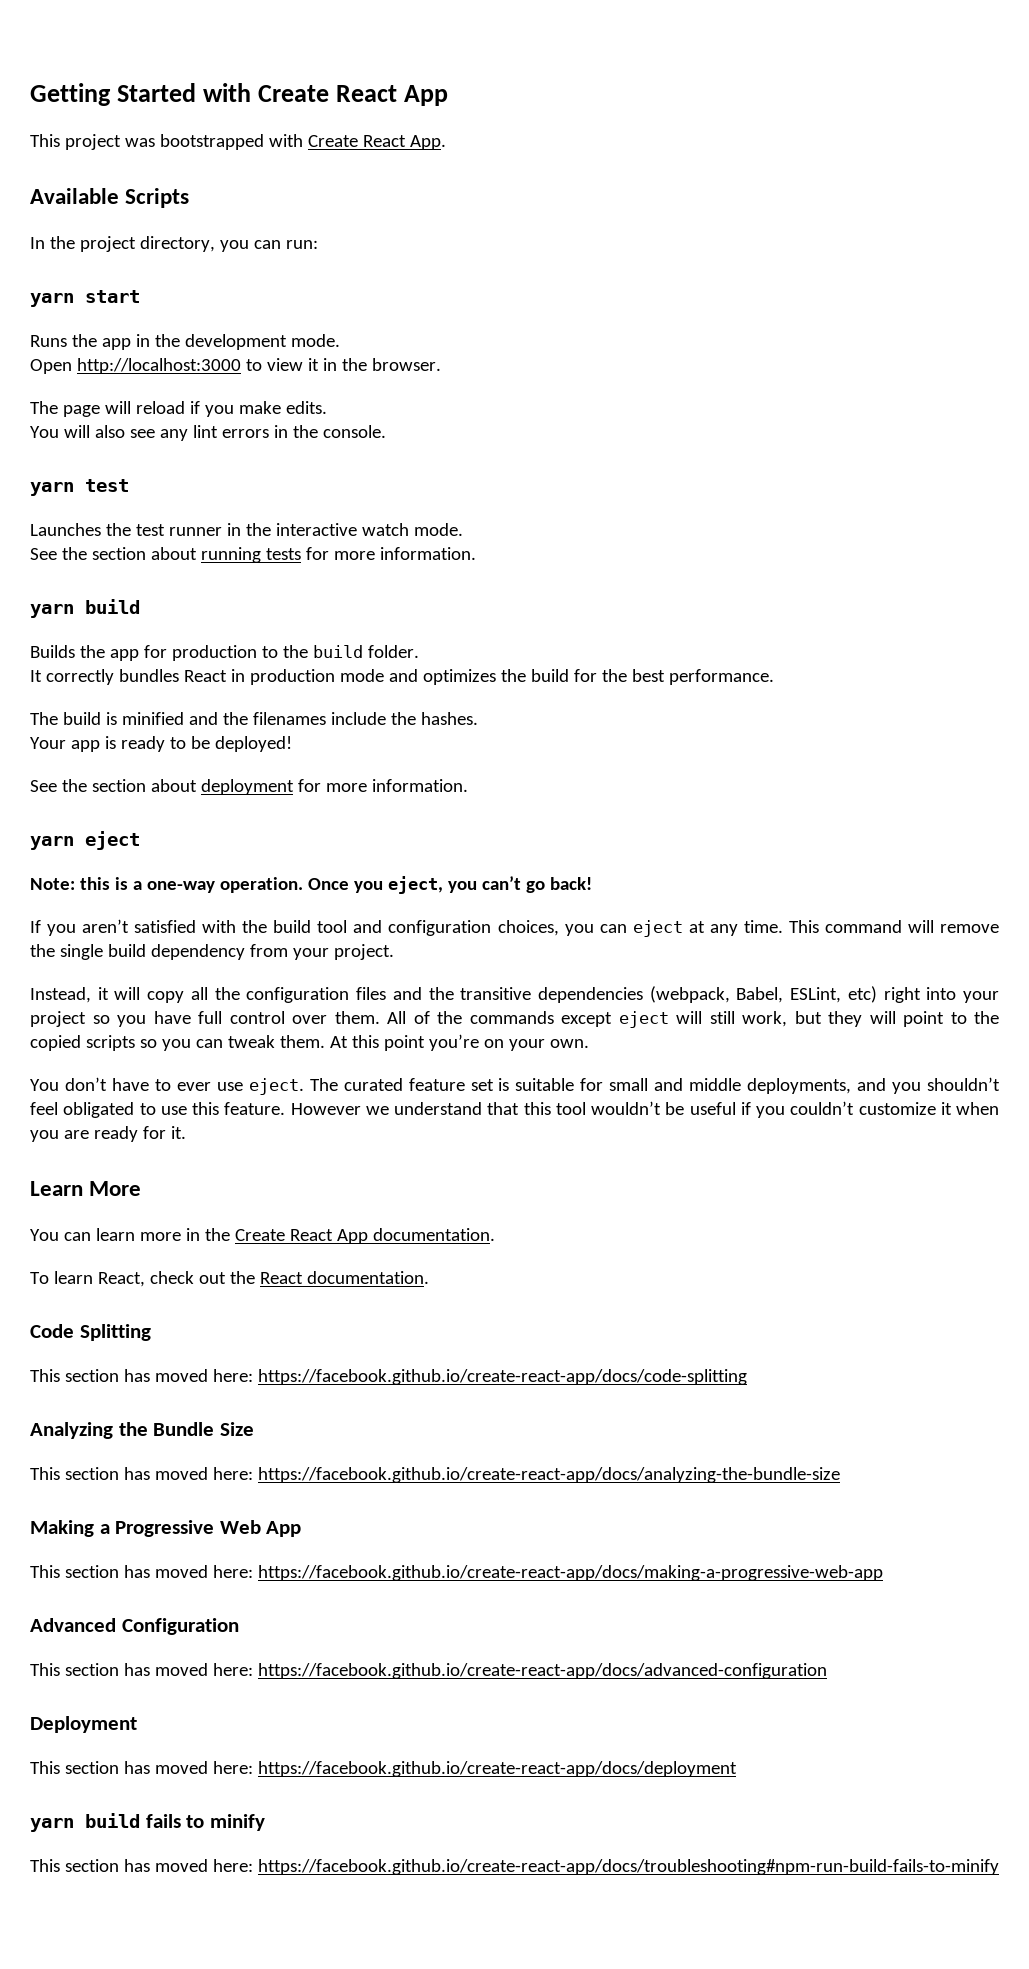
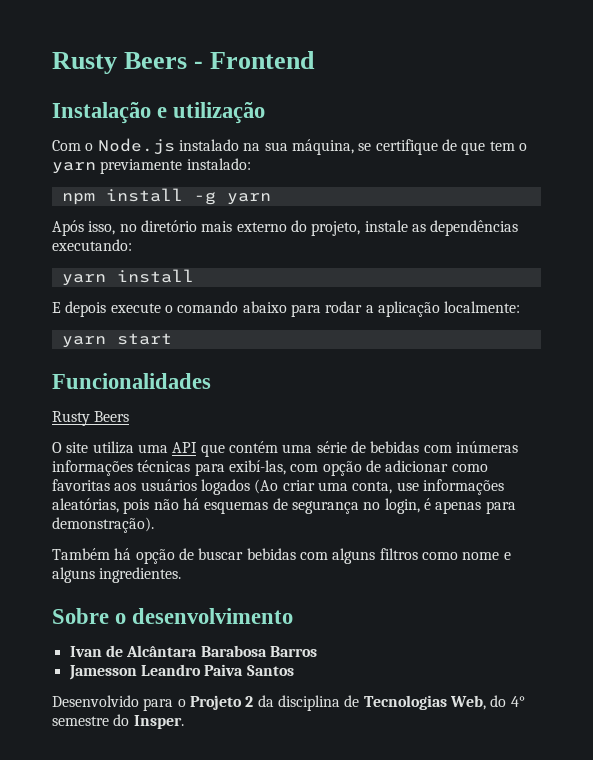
- Getting Started with Create React App
- This project was bootstrapped with Create React App.
- Available Scripts
- In the project directory, you can run:
+ Rusty Beers - Frontend
+ Instalação e utilização
+ Com o Node.js instalado na sua máquina, se certifique de que tem o yarn previamente instalado:
+ npm install -g yarn
+ Após isso, no diretório mais externo do projeto, instale as dependências executando:
+ yarn install
+ E depois execute o comando abaixo para rodar a aplicação localmente:
  yarn start
- Runs the app in the development mode.
- Open http://localhost:3000 to view it in the browser.
- The page will reload if you make edits.
- You will also see any lint errors in the console.
- yarn test
- Launches the test runner in the interactive watch mode.
- See the section about running tests for more information.
- yarn build
- Builds the app for production to the build folder.
- It correctly bundles React in production mode and optimizes the build for the best performance.
- The build is minified and the filenames include the hashes.
- Your app is ready to be deployed!
- See the section about deployment for more information.
- yarn eject
- Note: this is a one-way operation. Once you eject, you can’t go back!
- If you aren’t satisfied with the build tool and configuration choices, you can eject at any time. This command will remove the single build dependency from your project.
- Instead, it will copy all the configuration files and the transitive dependencies (webpack, Babel, ESLint, etc) right into your project so you have full control over them. All of the commands except eject will still work, but they will point to the copied scripts so you can tweak them. At this point you’re on your own.
- You don’t have to ever use eject. The curated feature set is suitable for small and middle deployments, and you shouldn’t feel obligated to use this feature. However we understand that this tool wouldn’t be useful if you couldn’t customize it when you are ready for it.
- Learn More
- You can learn more in the Create React App documentation.
- To learn React, check out the React documentation.
- Code Splitting
- This section has moved here: https://facebook.github.io/create-react-app/docs/code-splitting
- Analyzing the Bundle Size
- This section has moved here: https://facebook.github.io/create-react-app/docs/analyzing-the-bundle-size
- Making a Progressive Web App
- This section has moved here: https://facebook.github.io/create-react-app/docs/making-a-progressive-web-app
- Advanced Configuration
- This section has moved here: https://facebook.github.io/create-react-app/docs/advanced-configuration
- Deployment
- This section has moved here: https://facebook.github.io/create-react-app/docs/deployment
- yarn build fails to minify
- This section has moved here: https://facebook.github.io/create-react-app/docs/troubleshooting#npm-run-build-fails-to-minify
+ Funcionalidades
+ Rusty Beers
+ O site utiliza uma API que contém uma série de bebidas com inúmeras informações técnicas para exibí-las, com opção de adicionar como favoritas aos usuários logados (Ao criar uma conta, use informações aleatórias, pois não há esquemas de segurança no login, é apenas para demonstração).
+ Também há opção de buscar bebidas com alguns filtros como nome e alguns ingredientes.
+ Sobre o desenvolvimento
+ Ivan de Alcântara Barabosa Barros
+ Jamesson Leandro Paiva Santos
+ Desenvolvido para o Projeto 2 da disciplina de Tecnologias Web, do 4° semestre do Insper.

